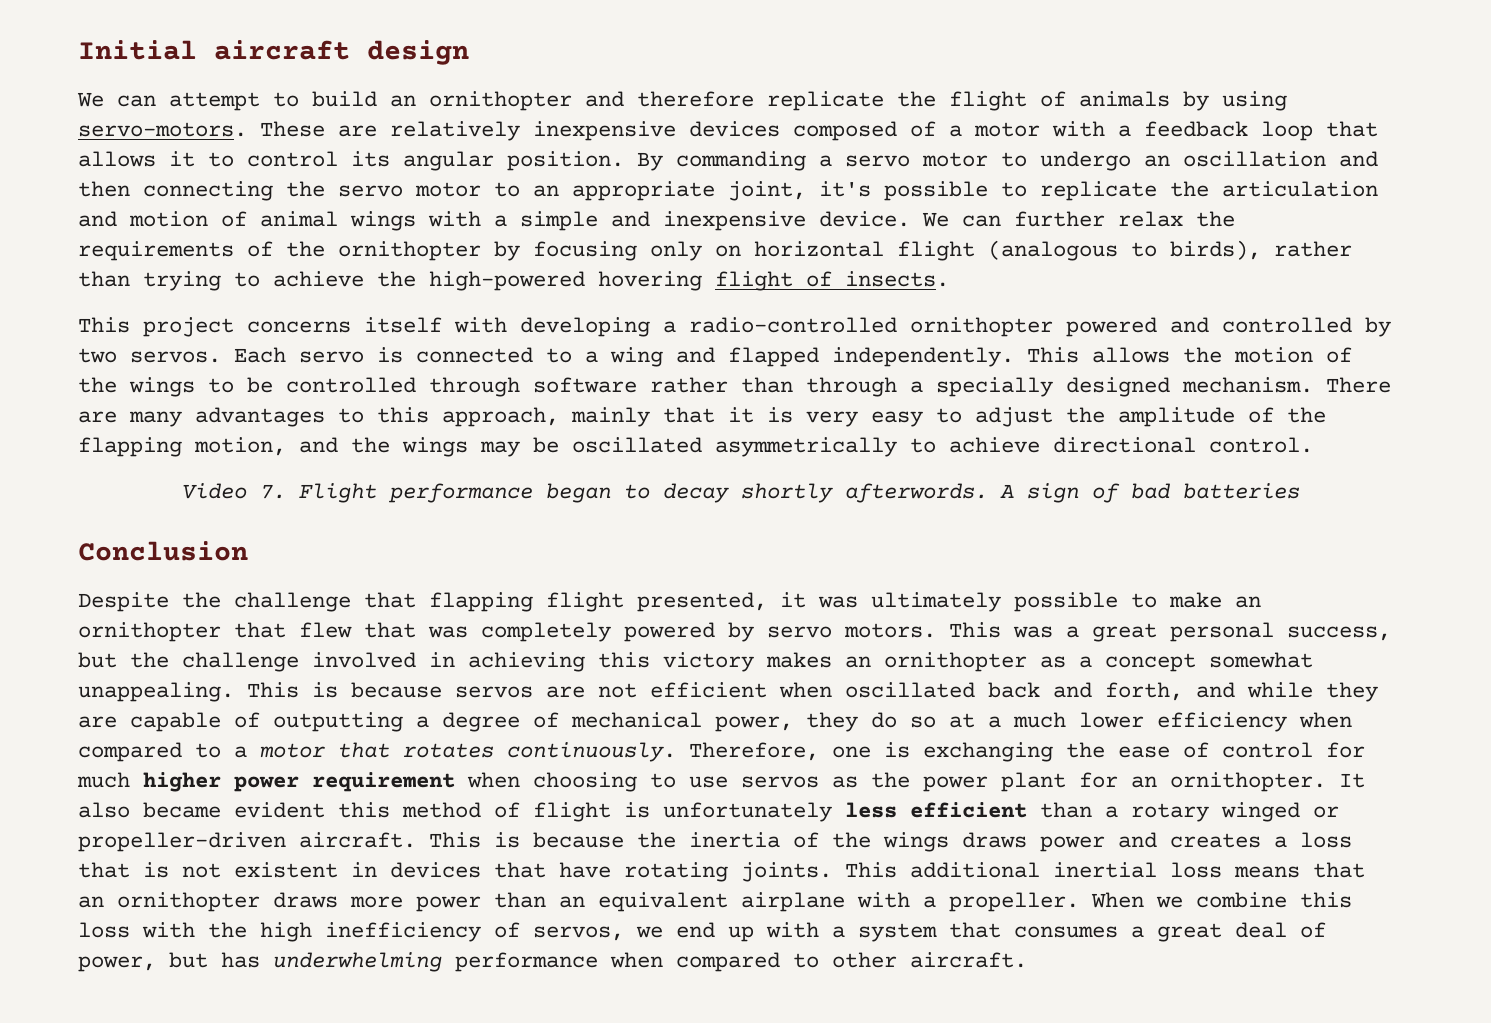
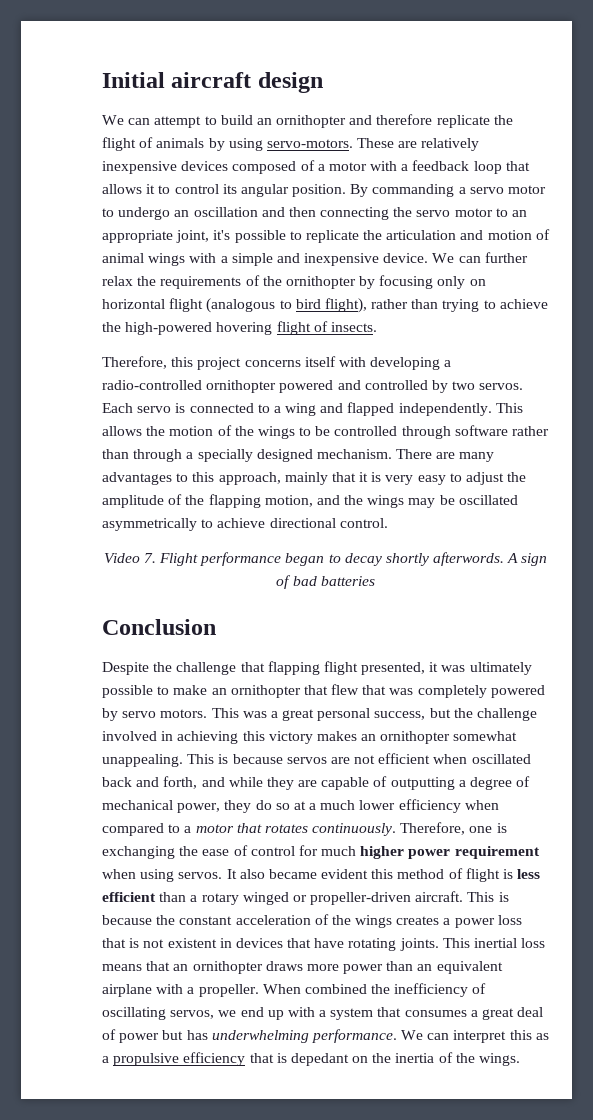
- We can further relax the requirements of the ornithopter by focusing only on horizontal flight (analogous to birds), rather than trying to achieve the high-powered hovering flight of insects.
+ We can further relax the requirements of the ornithopter by focusing only on horizontal flight (analogous to bird flight), rather than trying to achieve the high-powered hovering flight of insects.
- This project concerns itself with developing a radio-controlled ornithopter powered and controlled by two servos.
+ Therefore, this project concerns itself with developing a radio-controlled ornithopter powered and controlled by two servos.
- This was a great personal success, but the challenge involved in achieving this victory makes an ornithopter as a concept somewhat unappealing.
+ This was a great personal success, but the challenge involved in achieving this victory makes an ornithopter somewhat unappealing.
- Therefore, one is exchanging the ease of control for much higher power requirement when choosing to use servos as the power plant for an ornithopter.
+ Therefore, one is exchanging the ease of control for much higher power requirement when using servos.
- It also became evident this method of flight is unfortunately less efficient than a rotary winged or propeller-driven aircraft.
+ It also became evident this method of flight is less efficient than a rotary winged or propeller-driven aircraft.
- This is because the inertia of the wings draws power and creates a loss that is not existent in devices that have rotating joints.
+ This is because the constant acceleration of the wings creates a power loss that is not existent in devices that have rotating joints.
- This additional inertial loss means that an ornithopter draws more power than an equivalent airplane with a propeller.
+ This inertial loss means that an ornithopter draws more power than an equivalent airplane with a propeller.
- When we combine this loss with the high inefficiency of servos, we end up with a system that consumes a great deal of power, but has underwhelming performance when compared to other aircraft.
+ When combined the inefficiency of oscillating servos, we end up with a system that consumes a great deal of power but has underwhelming performance. We can interpret this as a propulsive efficiency that is depedant on the inertia of the wings.

